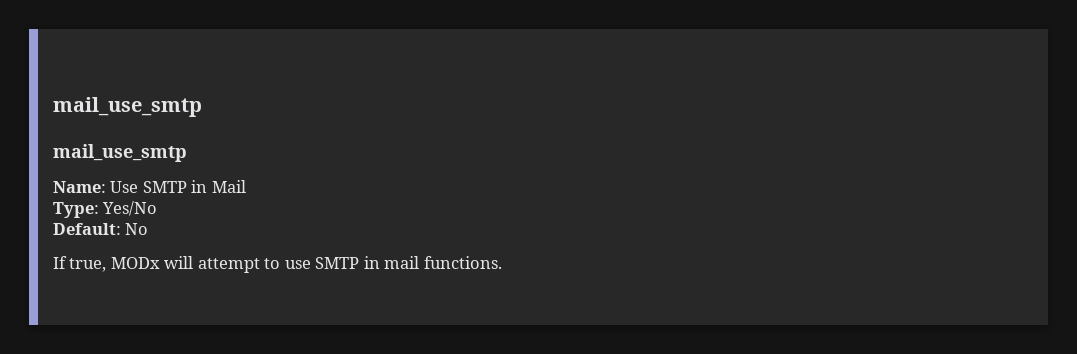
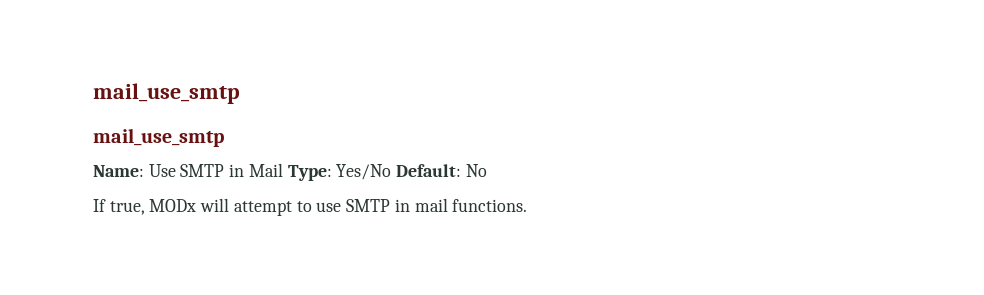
- Name: Use SMTP in Mail
- Type: Yes/No
- Default: No
+ Name: Use SMTP in Mail Type: Yes/No Default: No

